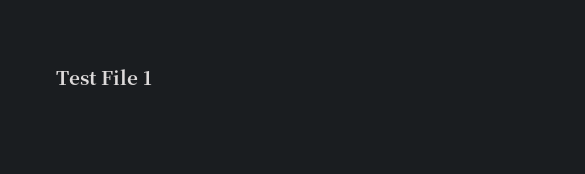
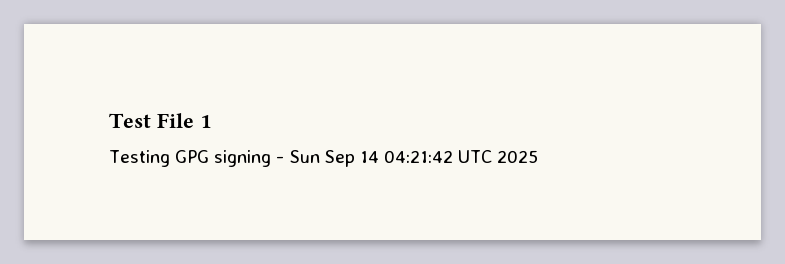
+ Testing GPG signing - Sun Sep 14 04:21:42 UTC 2025

